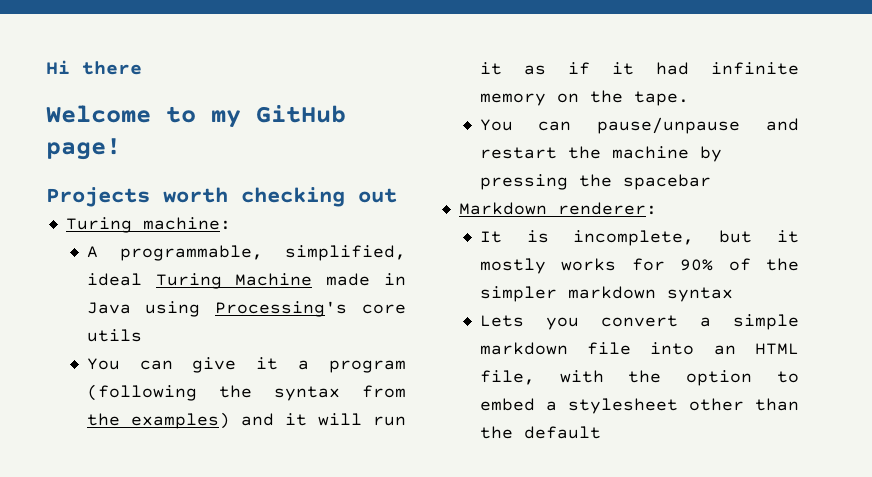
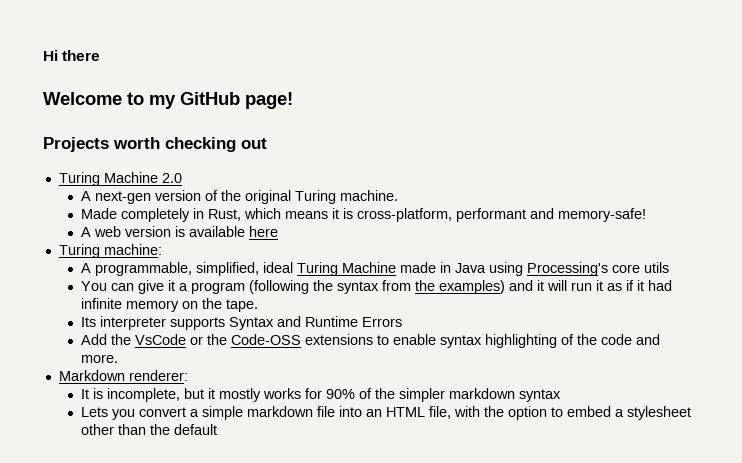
+ Turing Machine 2.0
+ A next-gen version of the original Turing machine.
+ Made completely in Rust, which means it is cross-platform, performant and memory-safe!
+ A web version is available here
- You can pause/unpause and restart the machine by pressing the spacebar
+ Its interpreter supports Syntax and Runtime Errors
+ Add the VsCode or the Code-OSS extensions to enable syntax highlighting of the code and more.

